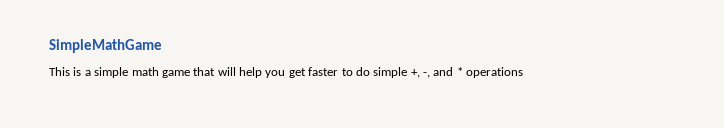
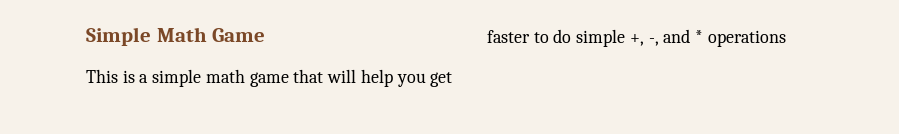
- SimpleMathGame
+ Simple Math Game

